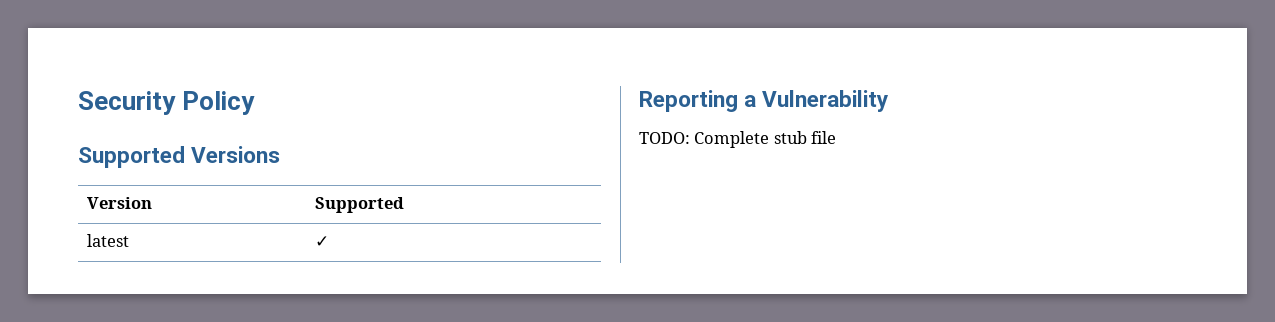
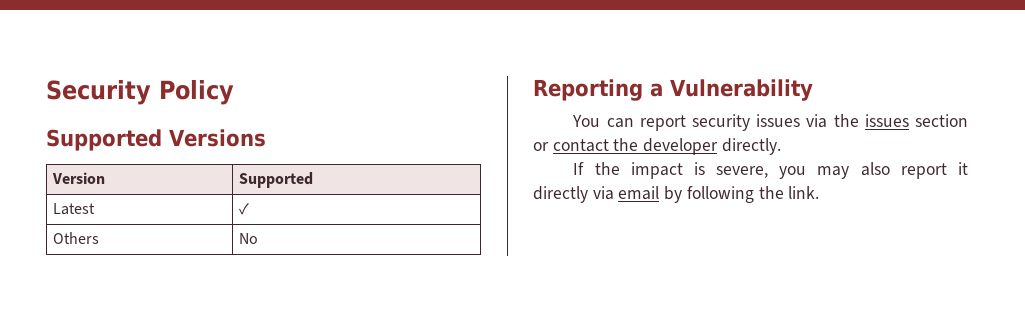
- latest | ✓
+ Latest | ✓
+ Others | No
- TODO: Complete stub file
+ You can report security issues via the issues section or contact the developer directly.
+ If the impact is severe, you may also report it directly via email by following the link.

